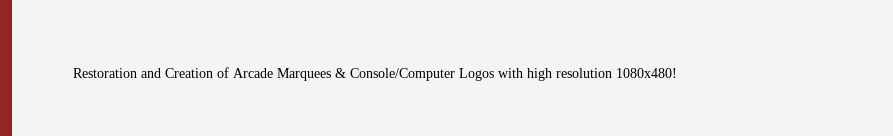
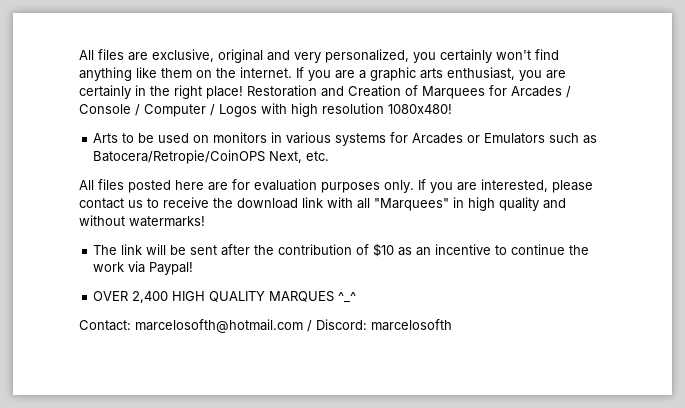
- Restoration and Creation of Arcade Marquees & Console/Computer Logos with high resolution 1080x480!
+ All files are exclusive, original and very personalized, you certainly won't find anything like them on the internet. If you are a graphic arts enthusiast, you are certainly in the right place! Restoration and Creation of Marquees for Arcades / Console / Computer / Logos with high resolution 1080x480!
+ Arts to be used on monitors in various systems for Arcades or Emulators such as Batocera/Retropie/CoinOPS Next, etc.
+ All files posted here are for evaluation purposes only. If you are interested, please contact us to receive the download link with all "Marquees" in high quality and without watermarks!
+ The link will be sent after the contribution of $10 as an incentive to continue the work via Paypal!
+ OVER 2,400 HIGH QUALITY MARQUES ^_^
+ Contact: marcelosofth@hotmail.com / Discord: marcelosofth

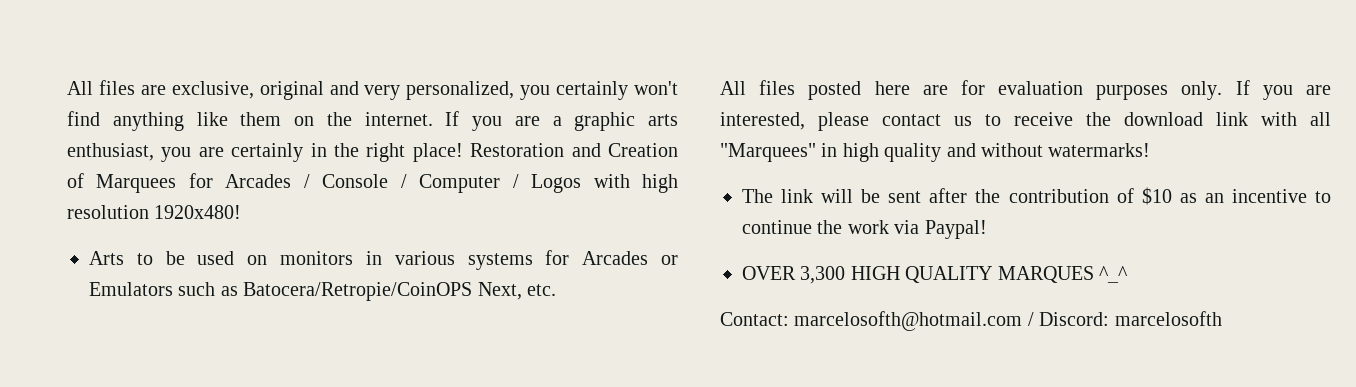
- Restoration and Creation of Marquees for Arcades / Console / Computer / Logos with high resolution 1080x480!
+ Restoration and Creation of Marquees for Arcades / Console / Computer / Logos with high resolution 1920x480!
- OVER 2,400 HIGH QUALITY MARQUES ^_^
+ OVER 3,300 HIGH QUALITY MARQUES ^_^

